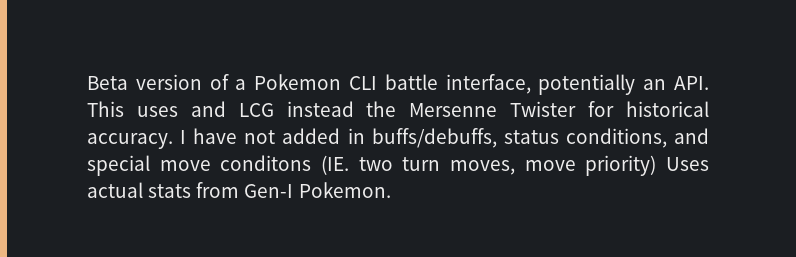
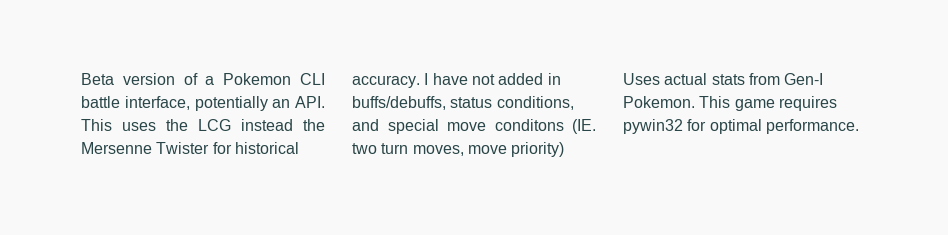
- Beta version of a Pokemon CLI battle interface, potentially an API. This uses and LCG instead the Mersenne Twister for historical accuracy.
+ Beta version of a Pokemon CLI battle interface, potentially an API. This uses the LCG instead the Mersenne Twister for historical accuracy.
+ This game requires pywin32 for optimal performance.

